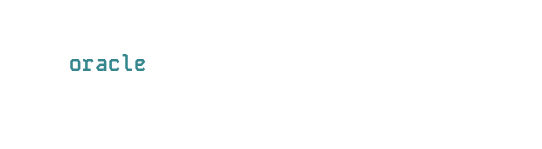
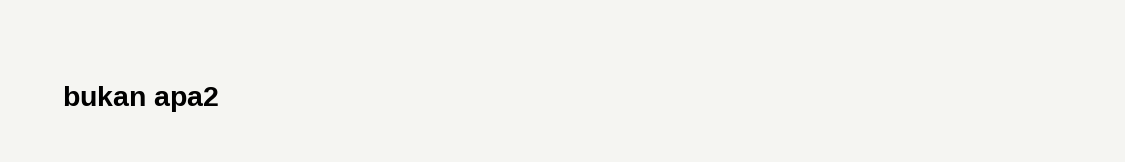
- oracle
+ bukan apa2

